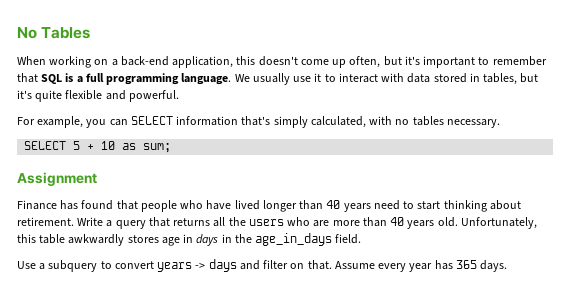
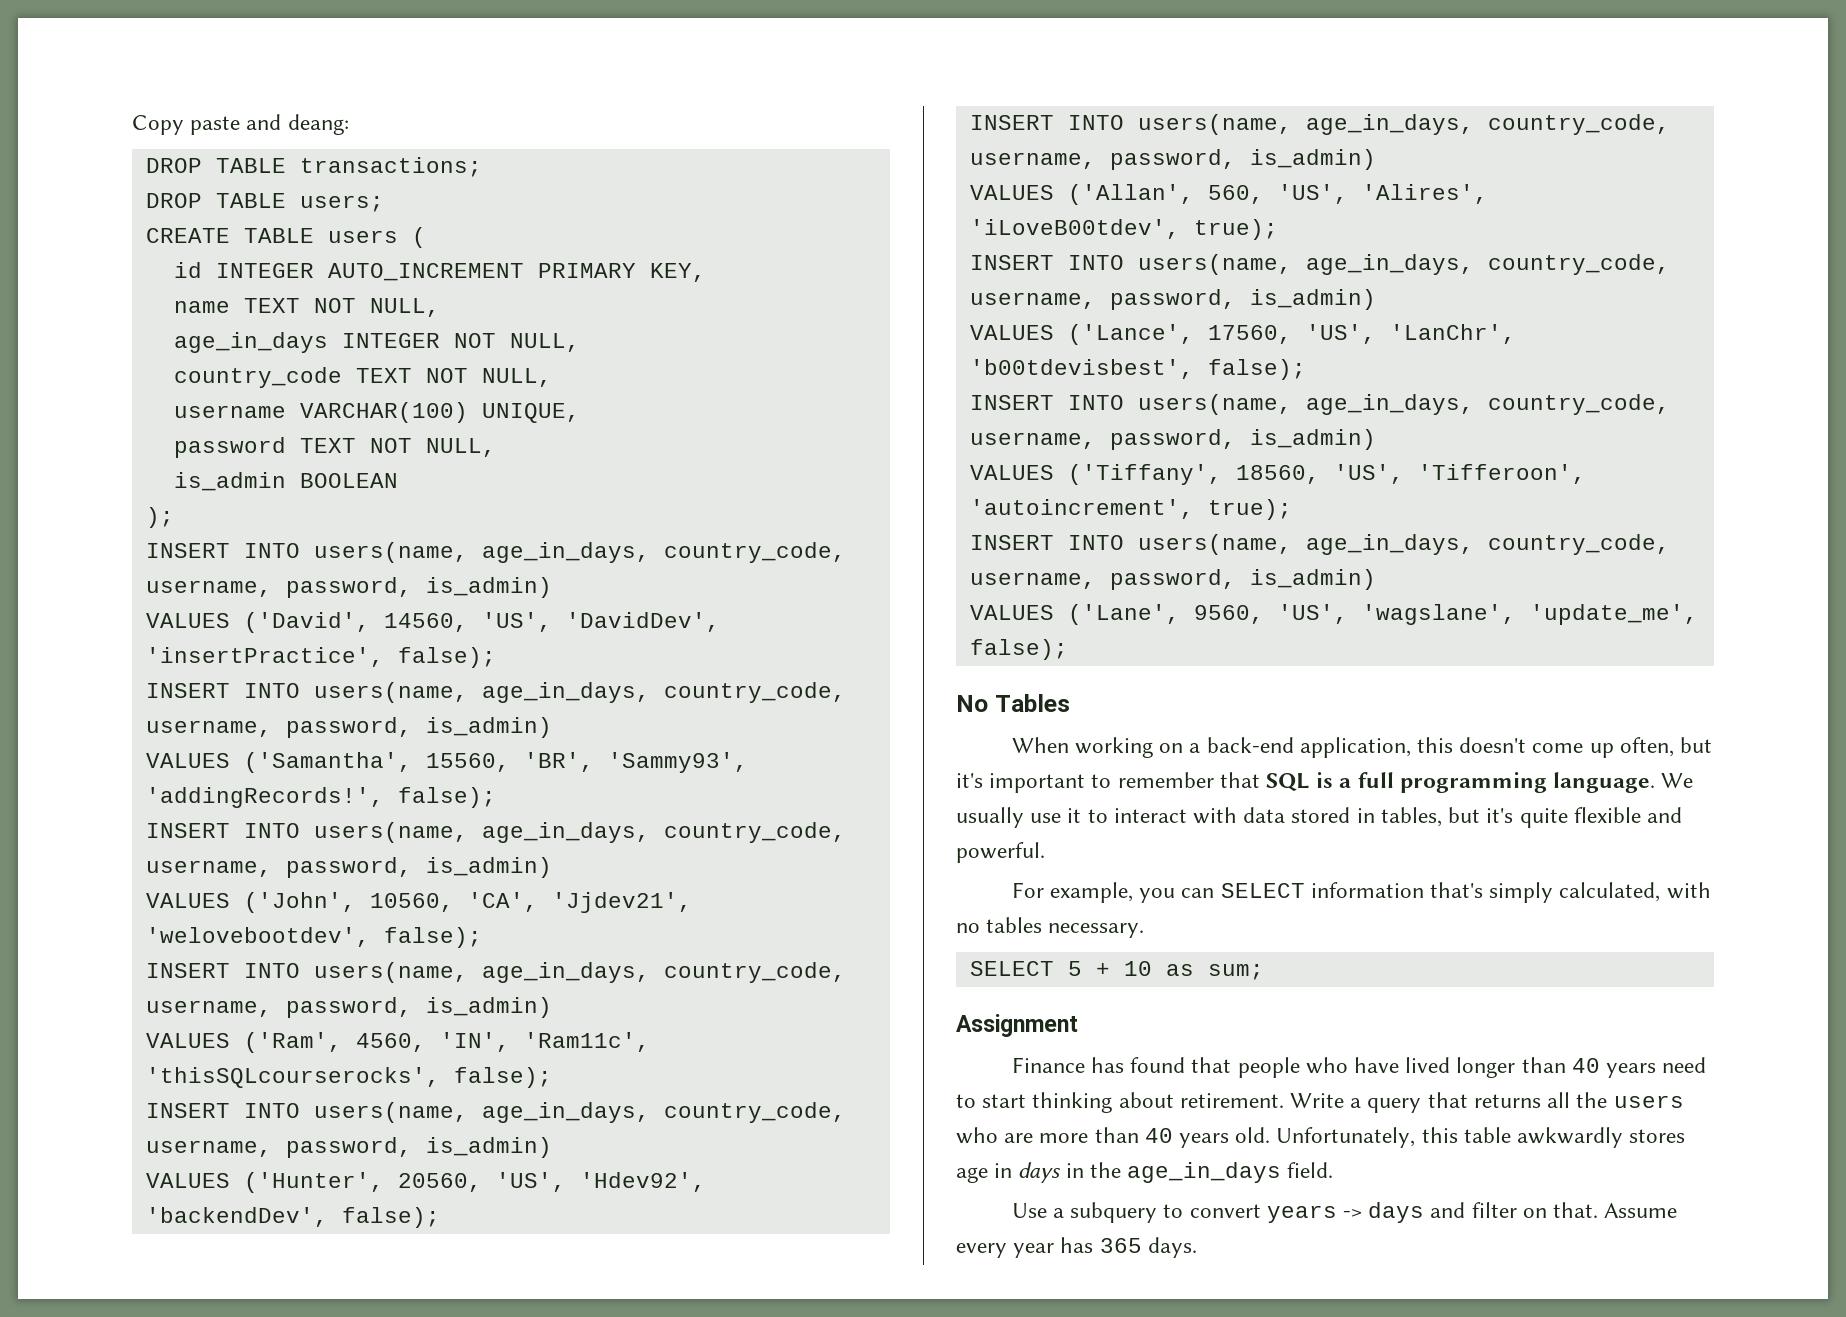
+ Copy paste and deang:
+ DROP TABLE transactions;
+ DROP TABLE users;
+ CREATE TABLE users (
+ id INTEGER AUTO_INCREMENT PRIMARY KEY,
+ name TEXT NOT NULL,
+ age_in_days INTEGER NOT NULL,
+ country_code TEXT NOT NULL,
+ username VARCHAR(100) UNIQUE,
+ password TEXT NOT NULL,
+ is_admin BOOLEAN
+ );
+ INSERT INTO users(name, age_in_days, country_code, username, password, is_admin)
+ VALUES ('David', 14560, 'US', 'DavidDev', 'insertPractice', false);
+ INSERT INTO users(name, age_in_days, country_code, username, password, is_admin)
+ VALUES ('Samantha', 15560, 'BR', 'Sammy93', 'addingRecords!', false);
+ INSERT INTO users(name, age_in_days, country_code, username, password, is_admin)
+ VALUES ('John', 10560, 'CA', 'Jjdev21', 'welovebootdev', false);
+ INSERT INTO users(name, age_in_days, country_code, username, password, is_admin)
+ VALUES ('Ram', 4560, 'IN', 'Ram11c', 'thisSQLcourserocks', false);
+ INSERT INTO users(name, age_in_days, country_code, username, password, is_admin)
+ VALUES ('Hunter', 20560, 'US', 'Hdev92', 'backendDev', false);
+ INSERT INTO users(name, age_in_days, country_code, username, password, is_admin)
+ VALUES ('Allan', 560, 'US', 'Alires', 'iLoveB00tdev', true);
+ INSERT INTO users(name, age_in_days, country_code, username, password, is_admin)
+ VALUES ('Lance', 17560, 'US', 'LanChr', 'b00tdevisbest', false);
+ INSERT INTO users(name, age_in_days, country_code, username, password, is_admin)
+ VALUES ('Tiffany', 18560, 'US', 'Tifferoon', 'autoincrement', true);
+ INSERT INTO users(name, age_in_days, country_code, username, password, is_admin)
+ VALUES ('Lane', 9560, 'US', 'wagslane', 'update_me', false);

